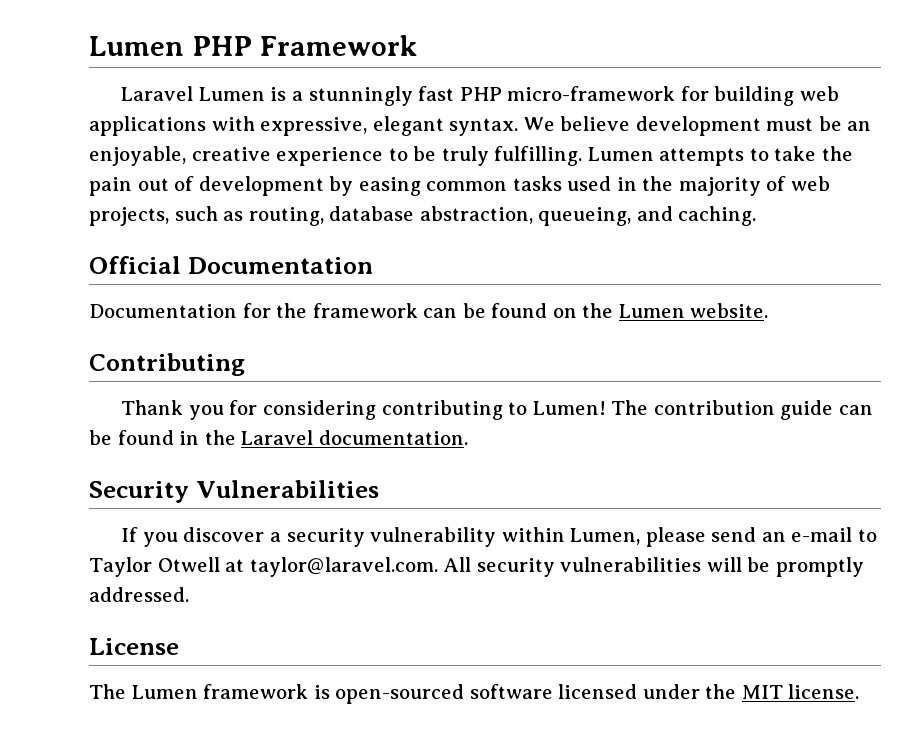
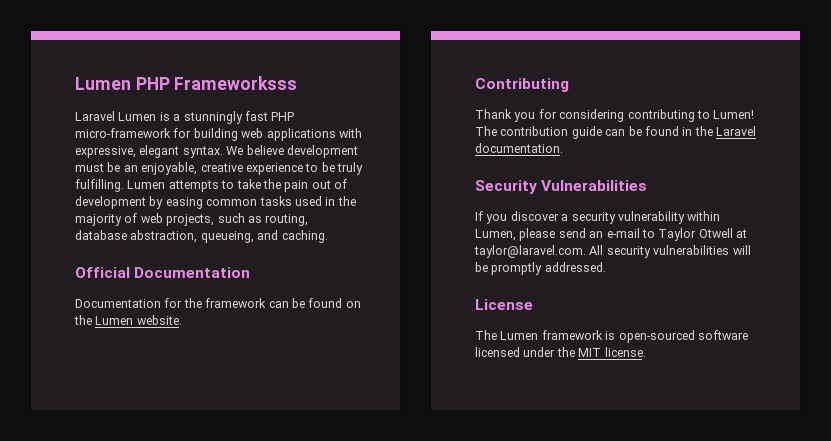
- Lumen PHP Framework
+ Lumen PHP Frameworksss

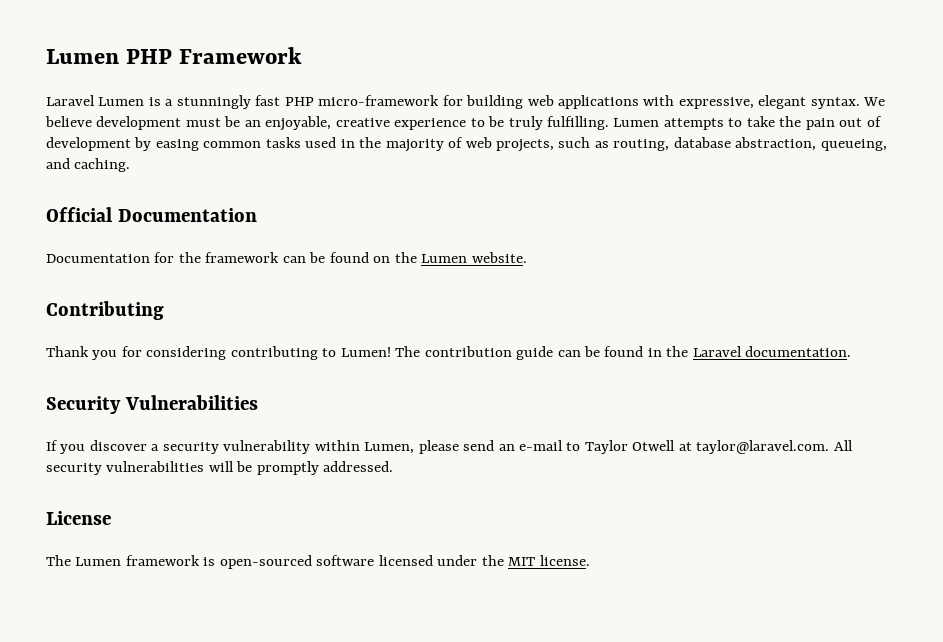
- Lumen PHP Frameworksss
+ Lumen PHP Framework

